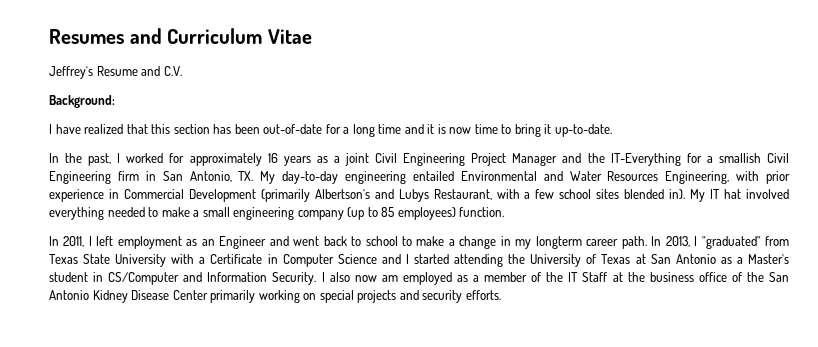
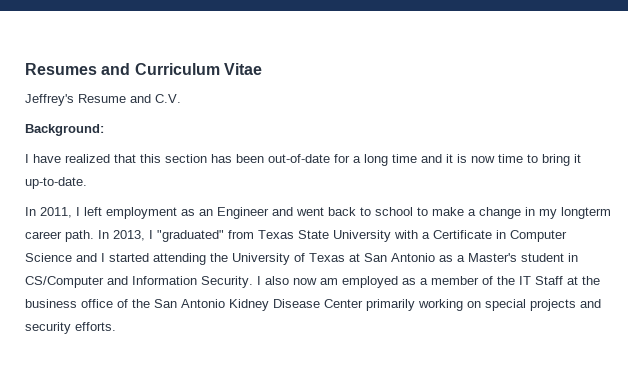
- In the past, I worked for approximately 16 years as a joint Civil Engineering Project Manager and the IT-Everything for a smallish Civil Engineering firm in San Antonio, TX. My day-to-day engineering entailed Environmental and Water Resources Engineering, with prior experience in Commercial Development (primarily Albertson's and Lubys Restaurant, with a few school sites blended in). My IT hat involved everything needed to make a small engineering company (up to 85 employees) function.

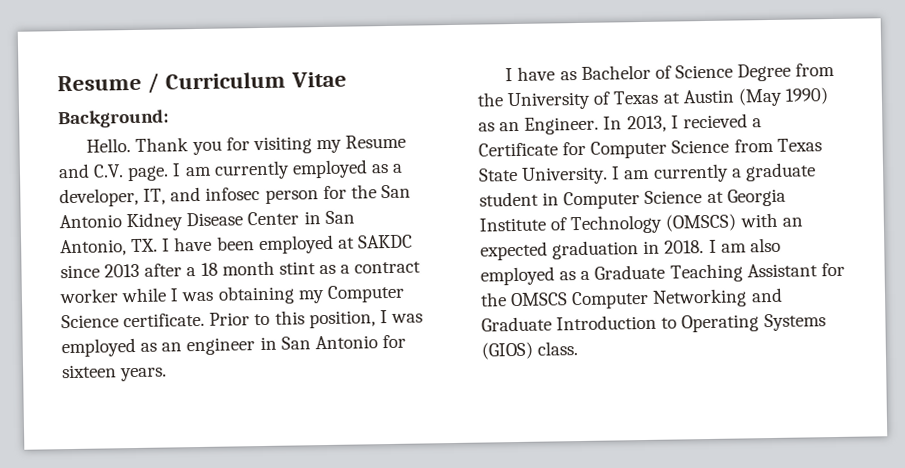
- Resumes and Curriculum Vitae
+ Resume / Curriculum Vitae
- Jeffrey's Resume and C.V.
  Background:
- I have realized that this section has been out-of-date for a long time and it is now time to bring it up-to-date.
- In 2011, I left employment as an Engineer and went back to school to make a change in my longterm career path. In 2013, I "graduated" from Texas State University with a Certificate in Computer Science and I started attending the University of Texas at San Antonio as a Master's student in CS/Computer and Information Security. I also now am employed as a member of the IT Staff at the business office of the San Antonio Kidney Disease Center primarily working on special projects and security efforts.
+ Hello. Thank you for visiting my Resume and C.V. page. I am currently employed as a developer, IT, and infosec person for the San Antonio Kidney Disease Center in San Antonio, TX. I have been employed at SAKDC since 2013 after a 18 month stint as a contract worker while I was obtaining my Computer Science certificate. Prior to this position, I was employed as an engineer in San Antonio for sixteen years.
+ I have as Bachelor of Science Degree from the University of Texas at Austin (May 1990) as an Engineer. In 2013, I recieved a Certificate for Computer Science from Texas State University. I am currently a graduate student in Computer Science at Georgia Institute of Technology (OMSCS) with an expected graduation in 2018. I am also employed as a Graduate Teaching Assistant for the OMSCS Computer Networking and Graduate Introduction to Operating Systems (GIOS) class.

